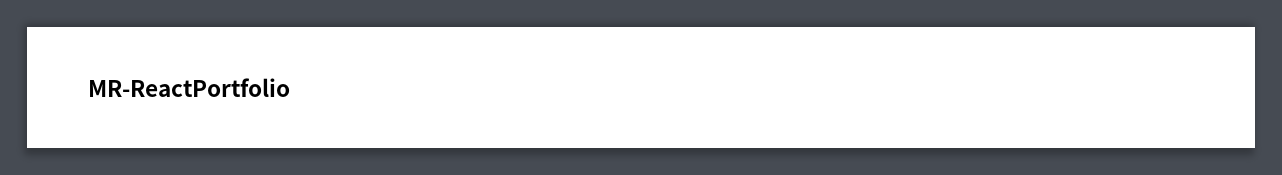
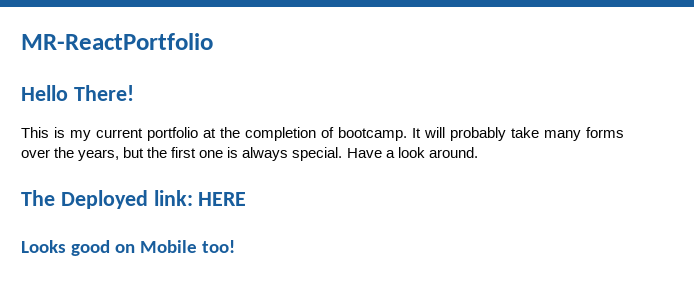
+ Hello There!
+ This is my current portfolio at the completion of bootcamp. It will probably take many forms over the years, but the first one is always special. Have a look around.
+ The Deployed link: HERE
+ Looks good on Mobile too!

